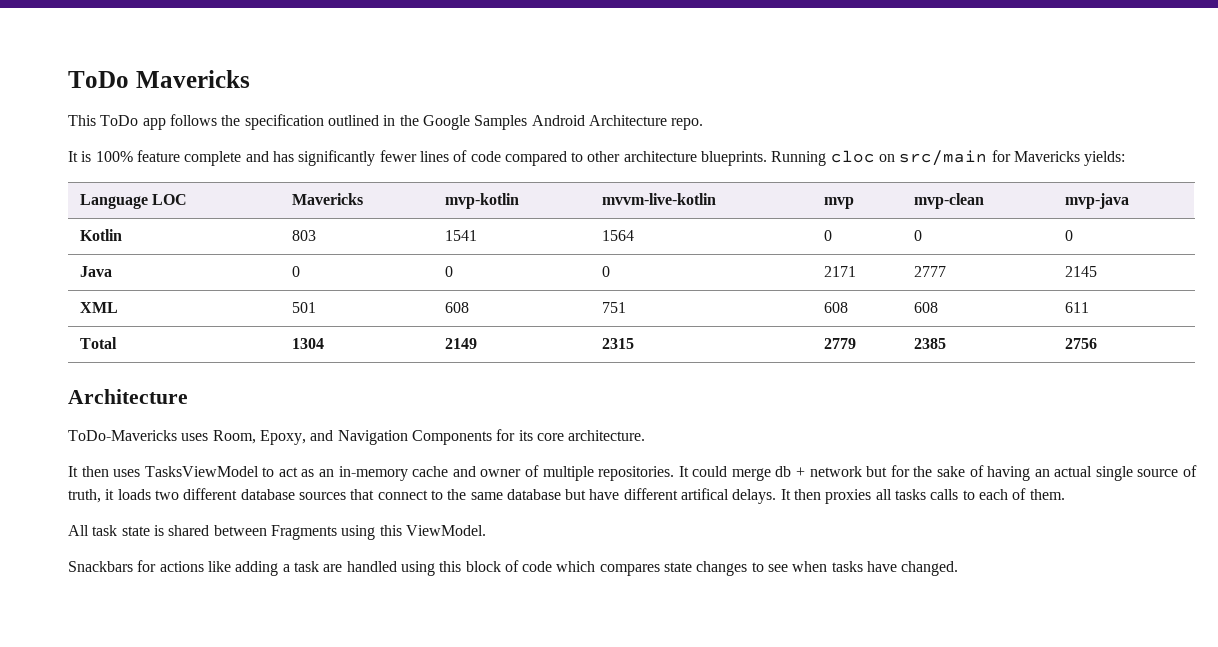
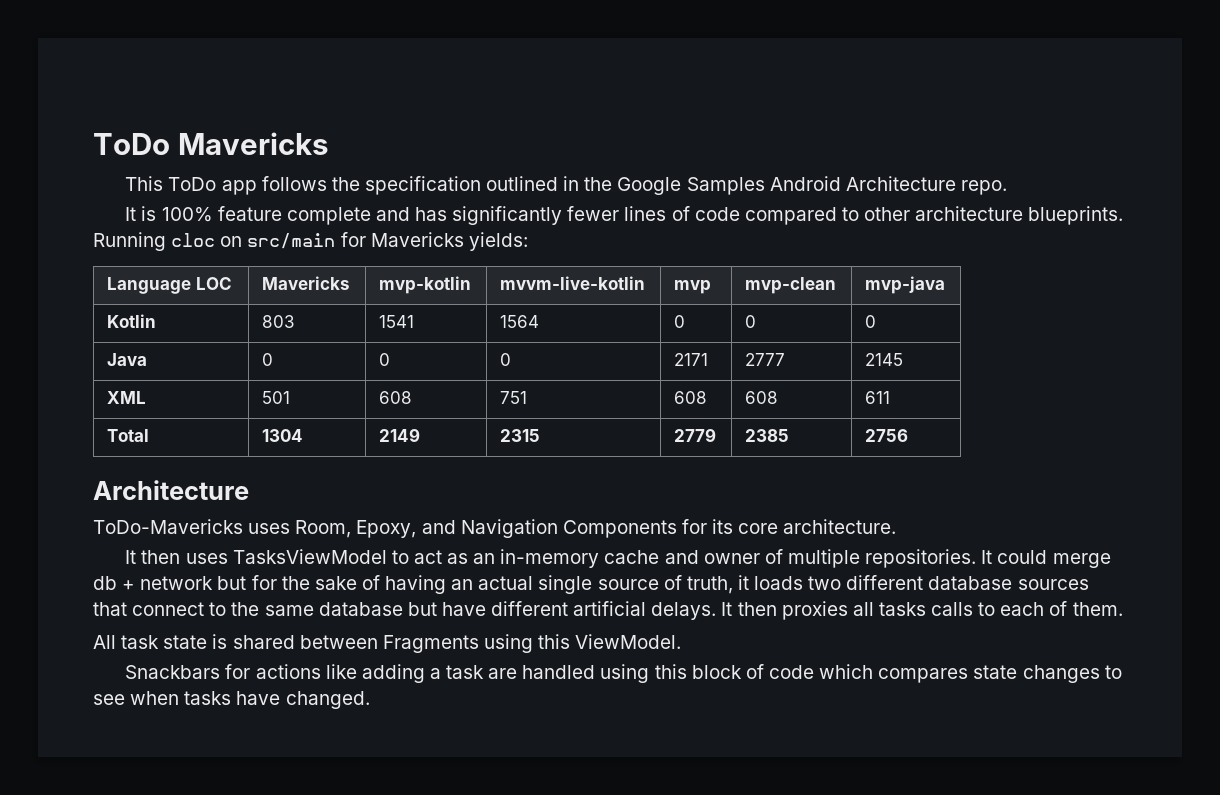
- It could merge db + network but for the sake of having an actual single source of truth, it loads two different database sources that connect to the same database but have different artifical delays.
+ It could merge db + network but for the sake of having an actual single source of truth, it loads two different database sources that connect to the same database but have different artificial delays.

